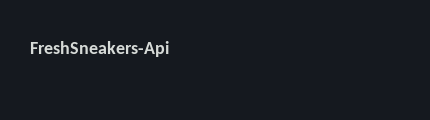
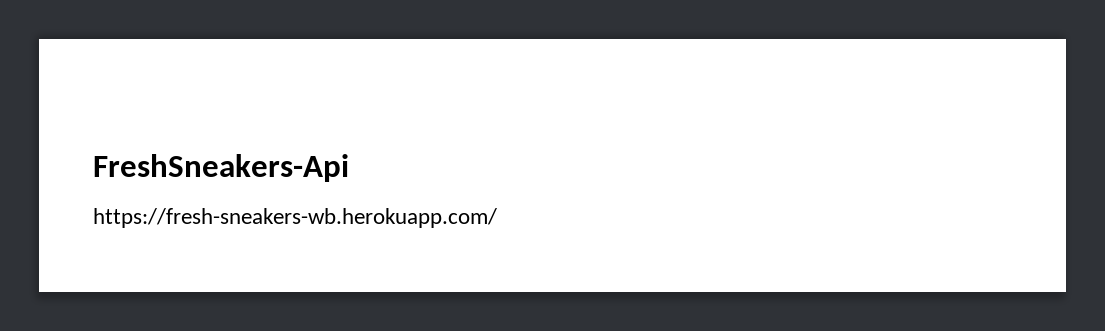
+ https://fresh-sneakers-wb.herokuapp.com/

